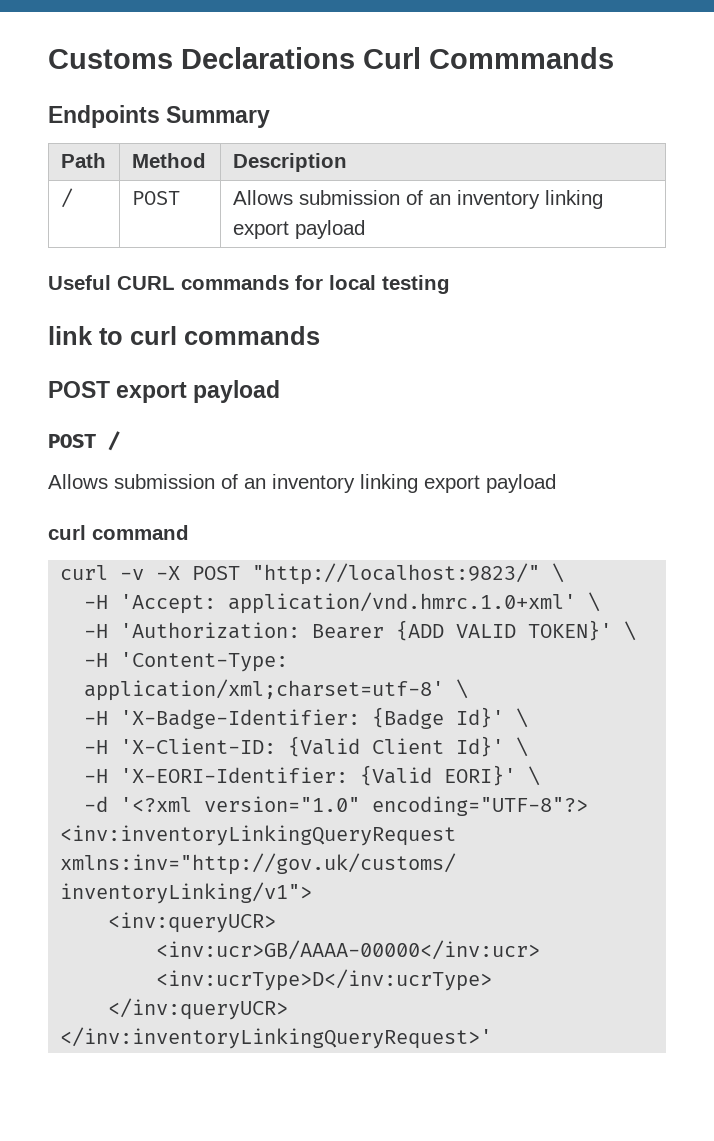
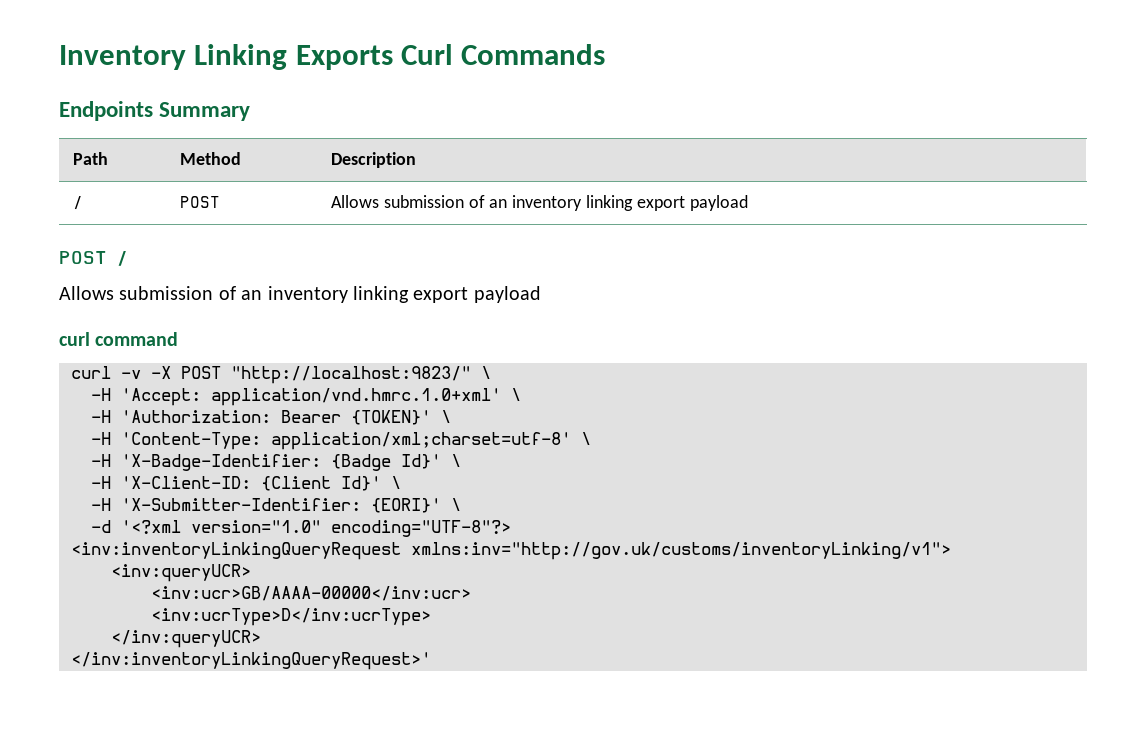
- Customs Declarations Curl Commmands
+ Inventory Linking Exports Curl Commands
- Useful CURL commands for local testing
- link to curl commands
- POST export payload
- -H 'Authorization: Bearer {ADD VALID TOKEN}' \
+ -H 'Authorization: Bearer {TOKEN}' \
- -H 'X-Client-ID: {Valid Client Id}' \
- -H 'X-EORI-Identifier: {Valid EORI}' \
+ -H 'X-Client-ID: {Client Id}' \
+ -H 'X-Submitter-Identifier: {EORI}' \

